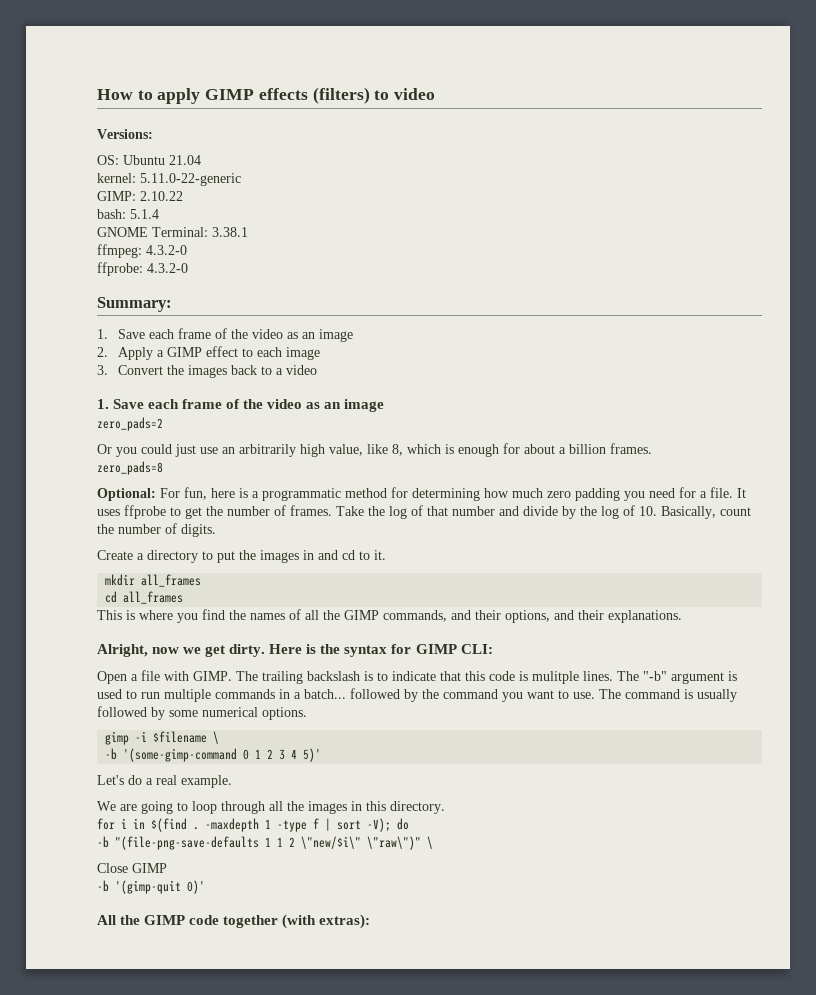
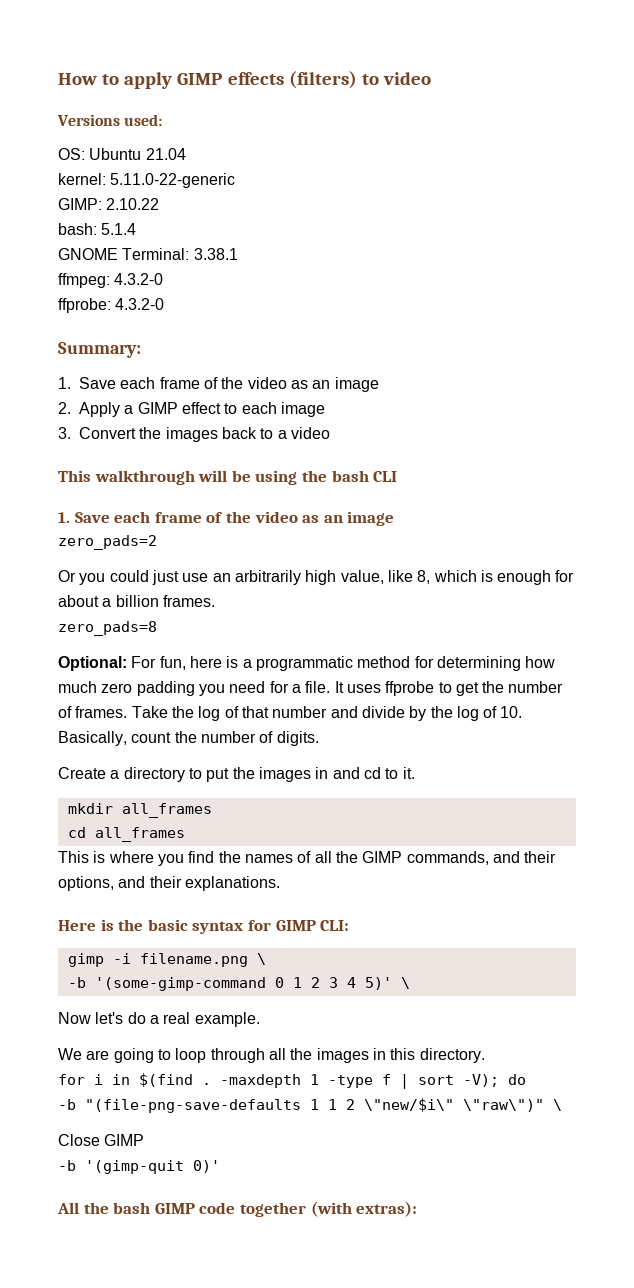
- Versions:
+ Versions used:
+ This walkthrough will be using the bash CLI
- Alright, now we get dirty. Here is the syntax for GIMP CLI:
+ Here is the basic syntax for GIMP CLI:
- Open a file with GIMP. The trailing backslash is to indicate that this code is mulitple lines. The "-b" argument is used to run multiple commands in a batch... followed by the command you want to use. The command is usually followed by some numerical options.
- gimp -i $filename \
+ gimp -i filename.png \
- -b '(some-gimp-command 0 1 2 3 4 5)'
- Let's do a real example.
+ -b '(some-gimp-command 0 1 2 3 4 5)' \
+ Now let's do a real example.
- All the GIMP code together (with extras):
+ All the bash GIMP code together (with extras):

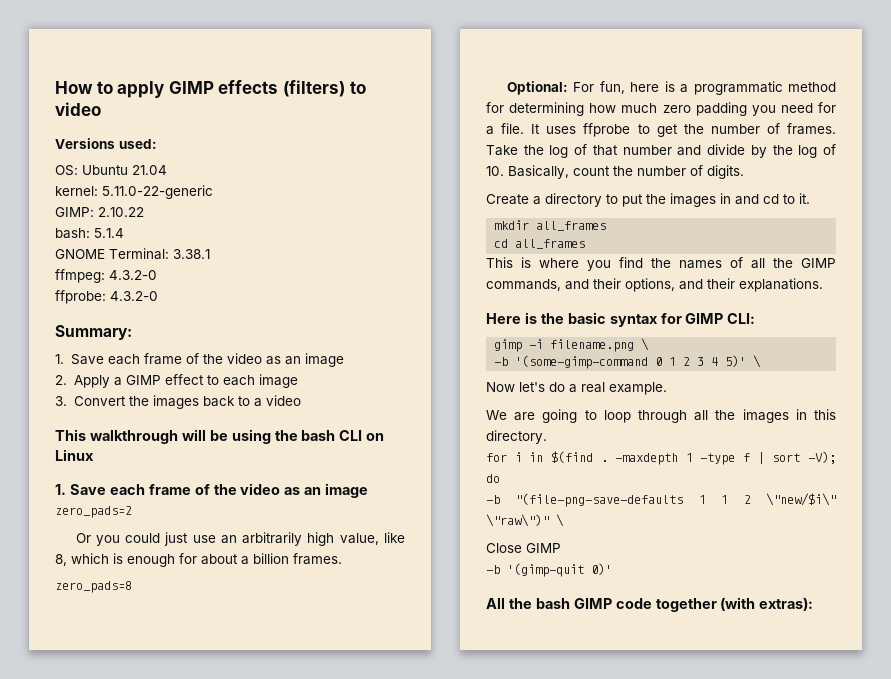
- This walkthrough will be using the bash CLI
+ This walkthrough will be using the bash CLI on Linux

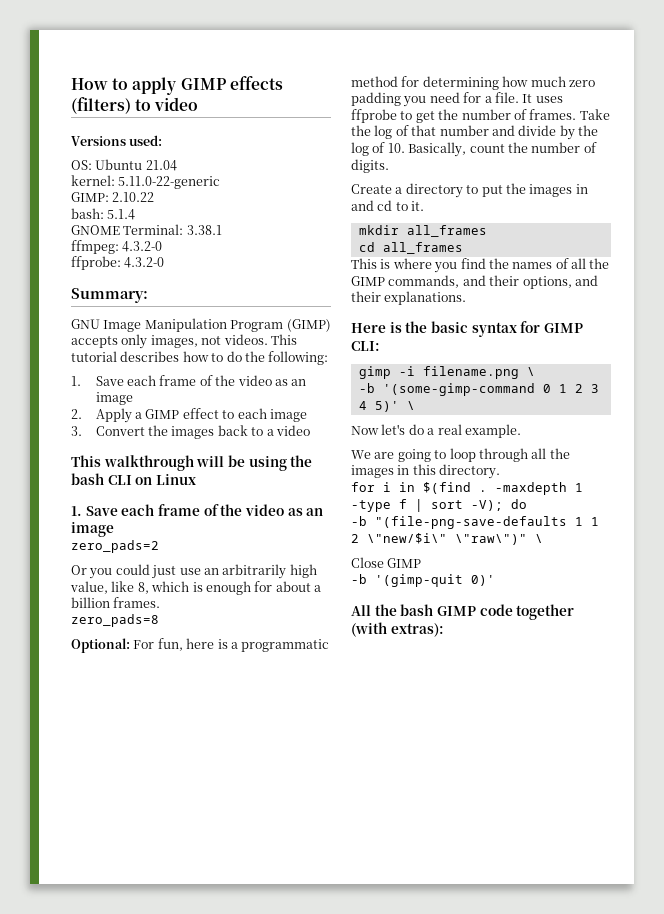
+ GNU Image Manipulation Program (GIMP) accepts only images, not videos. This tutorial describes how to do the following:

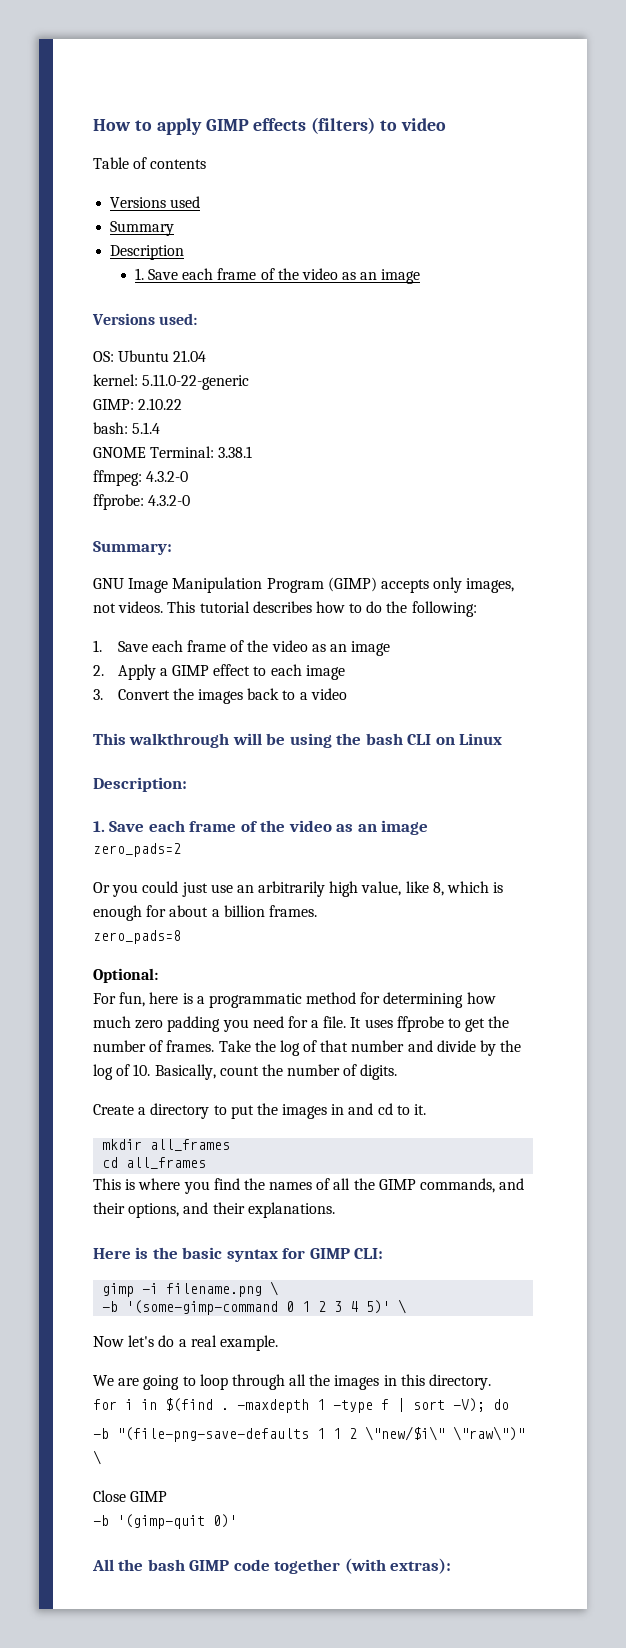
+ Table of contents
+ Versions used
+ Summary
+ Description
+ 1. Save each frame of the video as an image
+ Description:
- Optional: For fun, here is a programmatic method for determining how much zero padding you need for a file.
+ Optional:
+ For fun, here is a programmatic method for determining how much zero padding you need for a file.

